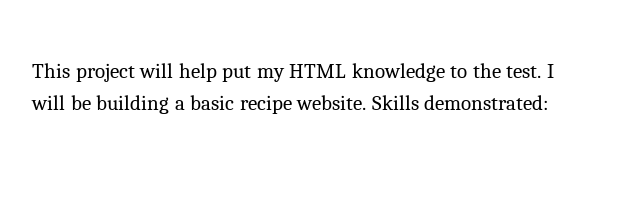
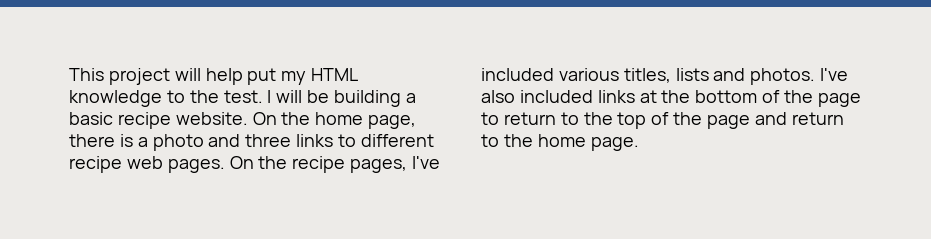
- Skills demonstrated:
+ On the home page, there is a photo and three links to different recipe web pages. On the recipe pages, I've included various titles, lists and photos. I've also included links at the bottom of the page to return to the top of the page and return to the home page.

